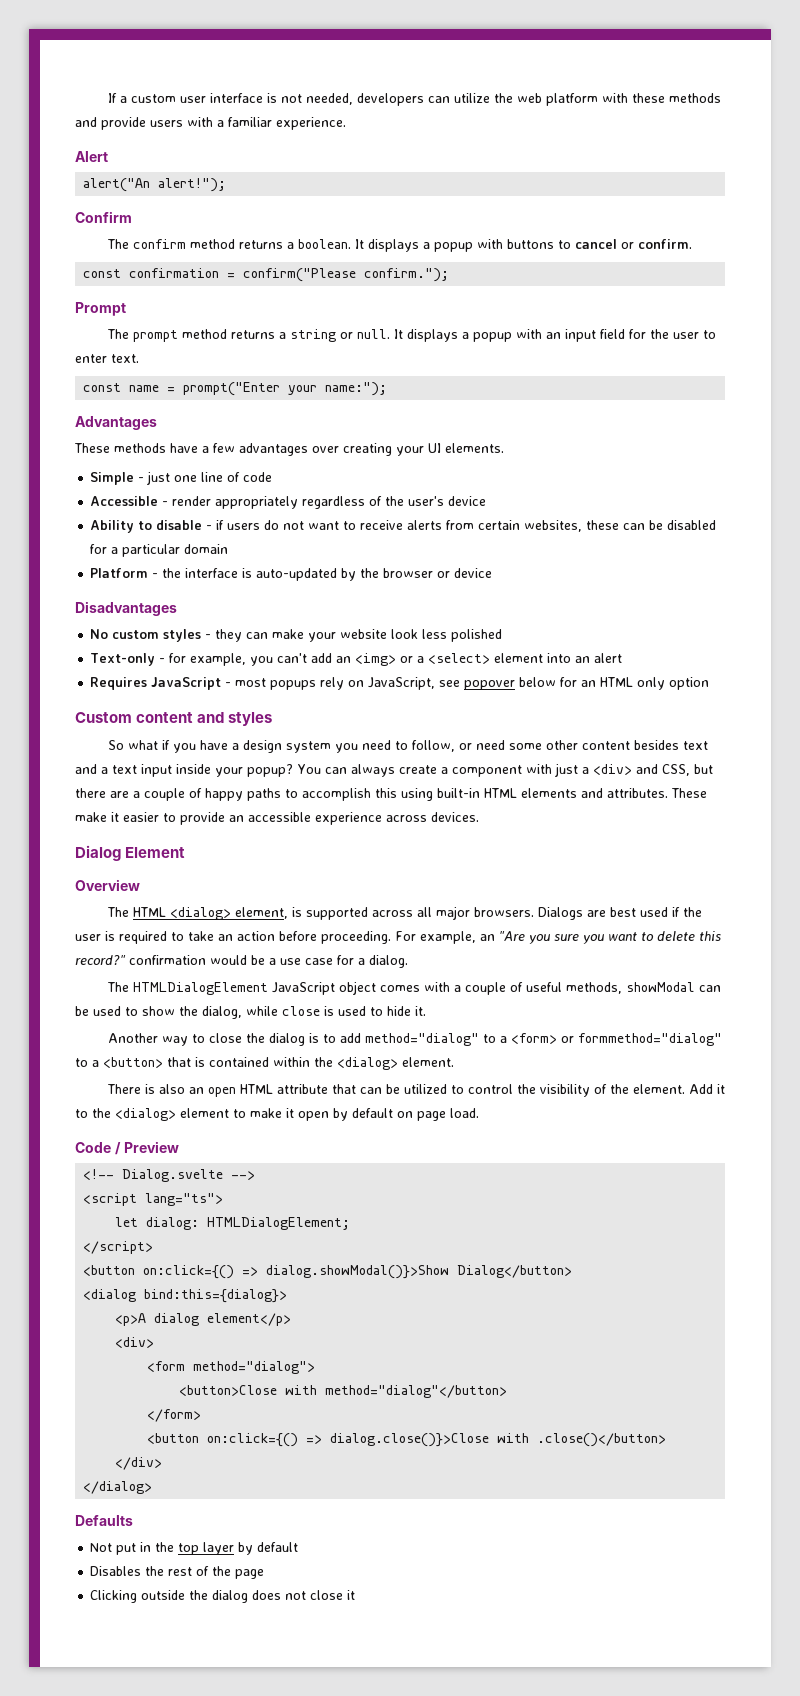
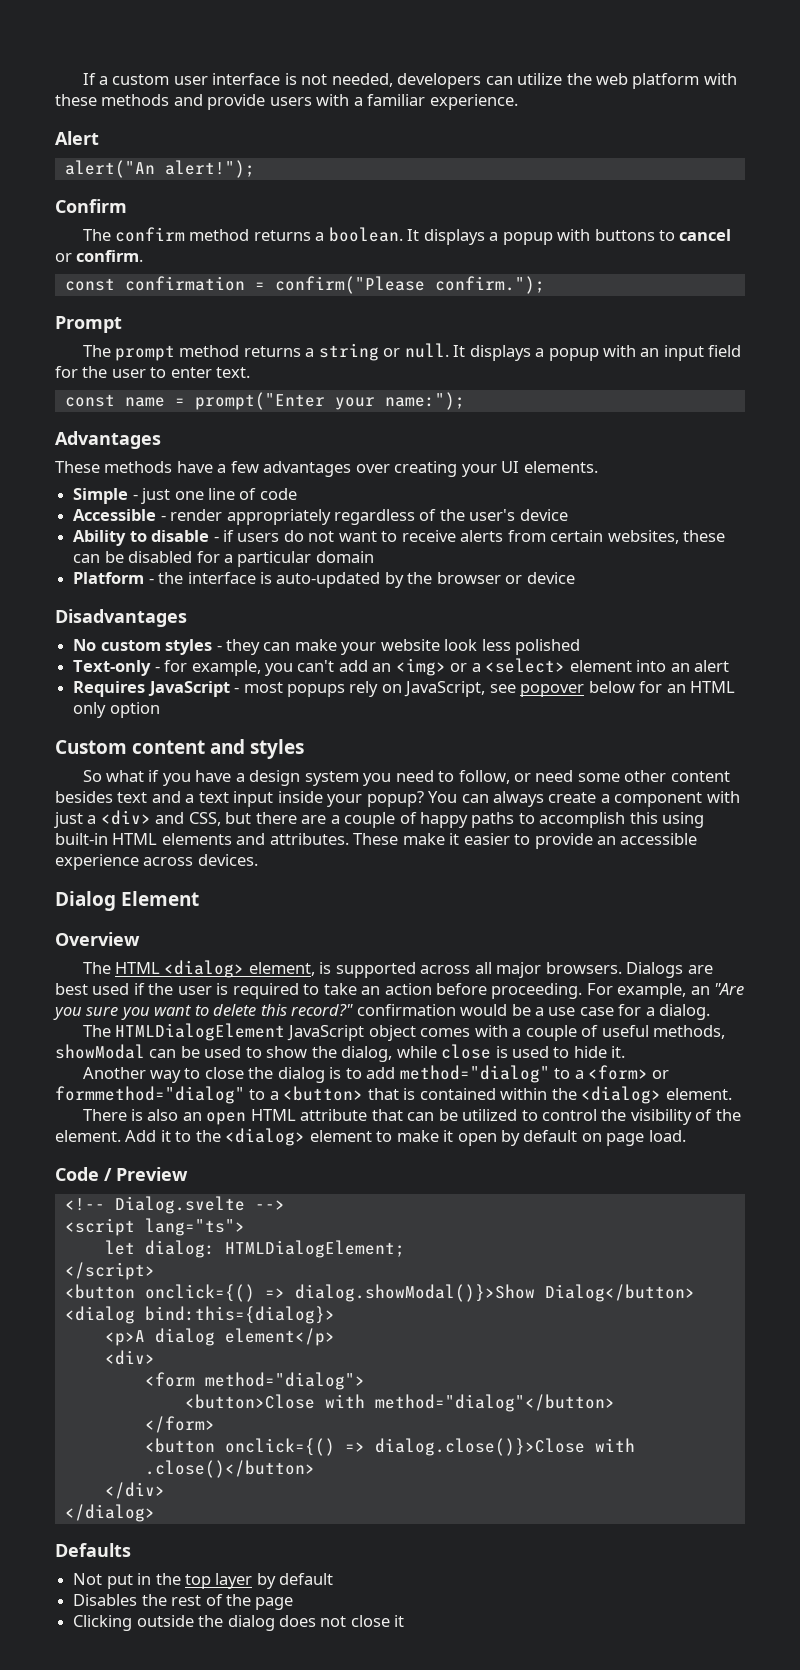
- <button on:click={() => dialog.showModal()}>Show Dialog</button>
+ <button onclick={() => dialog.showModal()}>Show Dialog</button>
- <button on:click={() => dialog.close()}>Close with .close()</button>
+ <button onclick={() => dialog.close()}>Close with .close()</button>

